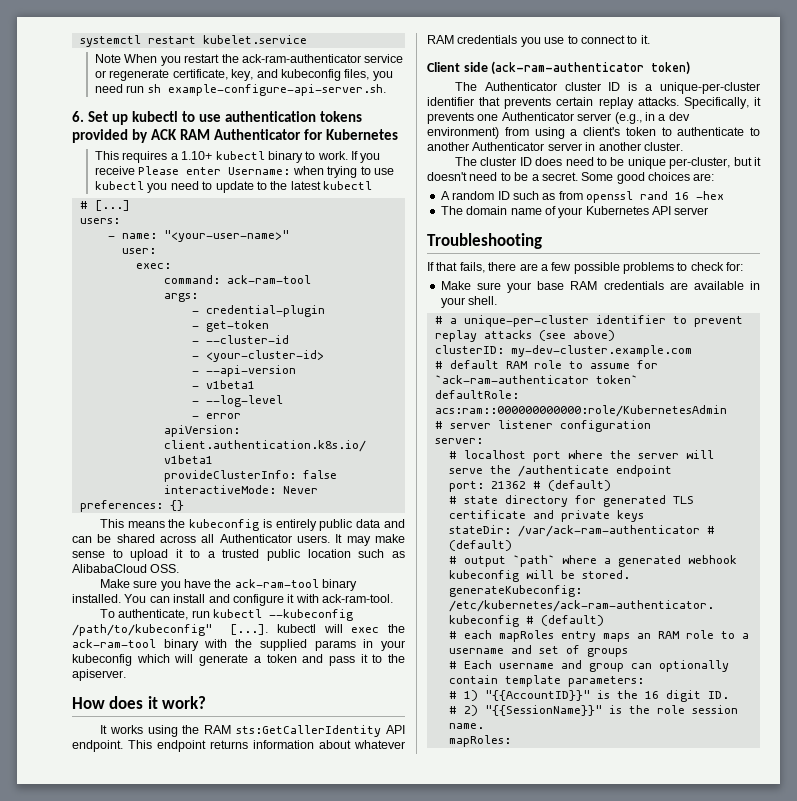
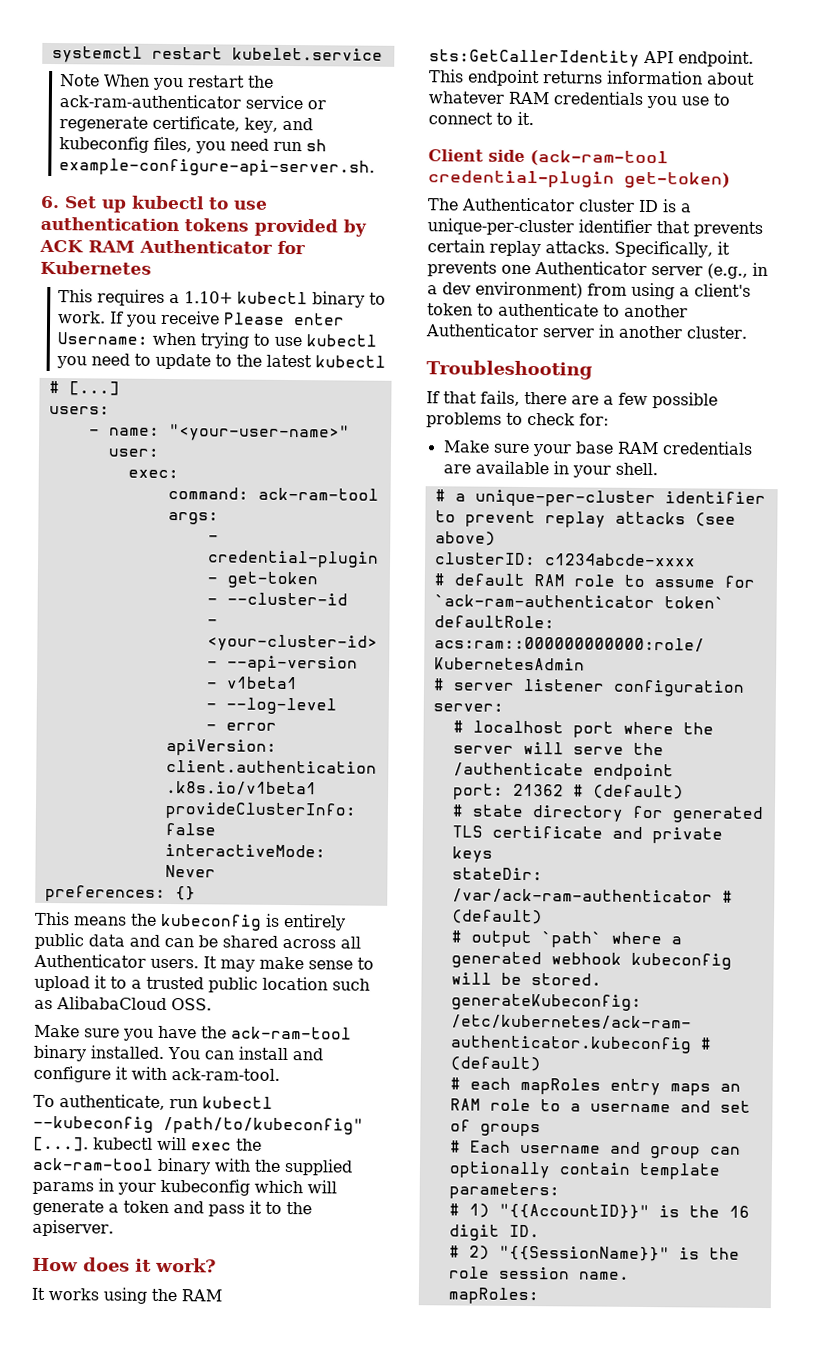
- Client side (ack-ram-authenticator token)
+ Client side (ack-ram-tool credential-plugin get-token)
- The cluster ID does need to be unique per-cluster, but it doesn't need to be a secret. Some good choices are:
- A random ID such as from openssl rand 16 -hex
- The domain name of your Kubernetes API server
- clusterID: my-dev-cluster.example.com
+ clusterID: c1234abcde-xxxx

